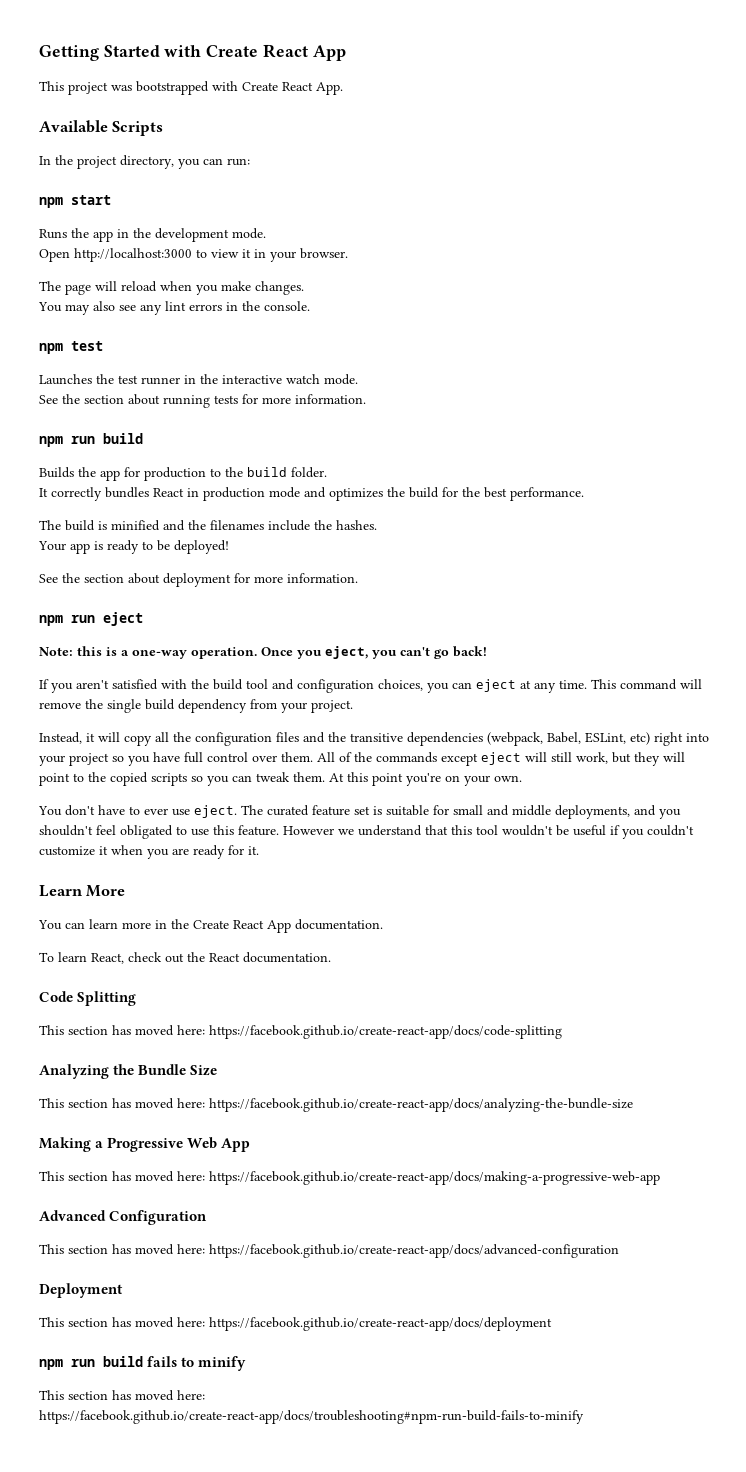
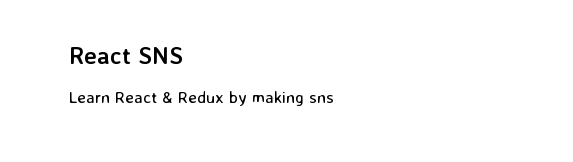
- Getting Started with Create React App
- This project was bootstrapped with Create React App.
- Available Scripts
- In the project directory, you can run:
- npm start
- Runs the app in the development mode.
- Open http://localhost:3000 to view it in your browser.
- The page will reload when you make changes.
- You may also see any lint errors in the console.
- npm test
- Launches the test runner in the interactive watch mode.
- See the section about running tests for more information.
- npm run build
- Builds the app for production to the build folder.
- It correctly bundles React in production mode and optimizes the build for the best performance.
- The build is minified and the filenames include the hashes.
- Your app is ready to be deployed!
- See the section about deployment for more information.
- npm run eject
- Note: this is a one-way operation. Once you eject, you can't go back!
- If you aren't satisfied with the build tool and configuration choices, you can eject at any time. This command will remove the single build dependency from your project.
- Instead, it will copy all the configuration files and the transitive dependencies (webpack, Babel, ESLint, etc) right into your project so you have full control over them. All of the commands except eject will still work, but they will point to the copied scripts so you can tweak them. At this point you're on your own.
- You don't have to ever use eject. The curated feature set is suitable for small and middle deployments, and you shouldn't feel obligated to use this feature. However we understand that this tool wouldn't be useful if you couldn't customize it when you are ready for it.
- Learn More
- You can learn more in the Create React App documentation.
- To learn React, check out the React documentation.
- Code Splitting
- This section has moved here: https://facebook.github.io/create-react-app/docs/code-splitting
- Analyzing the Bundle Size
- This section has moved here: https://facebook.github.io/create-react-app/docs/analyzing-the-bundle-size
- Making a Progressive Web App
- This section has moved here: https://facebook.github.io/create-react-app/docs/making-a-progressive-web-app
- Advanced Configuration
- This section has moved here: https://facebook.github.io/create-react-app/docs/advanced-configuration
- Deployment
- This section has moved here: https://facebook.github.io/create-react-app/docs/deployment
- npm run build fails to minify
- This section has moved here: https://facebook.github.io/create-react-app/docs/troubleshooting#npm-run-build-fails-to-minify
+ React SNS
+ Learn React & Redux by making sns

